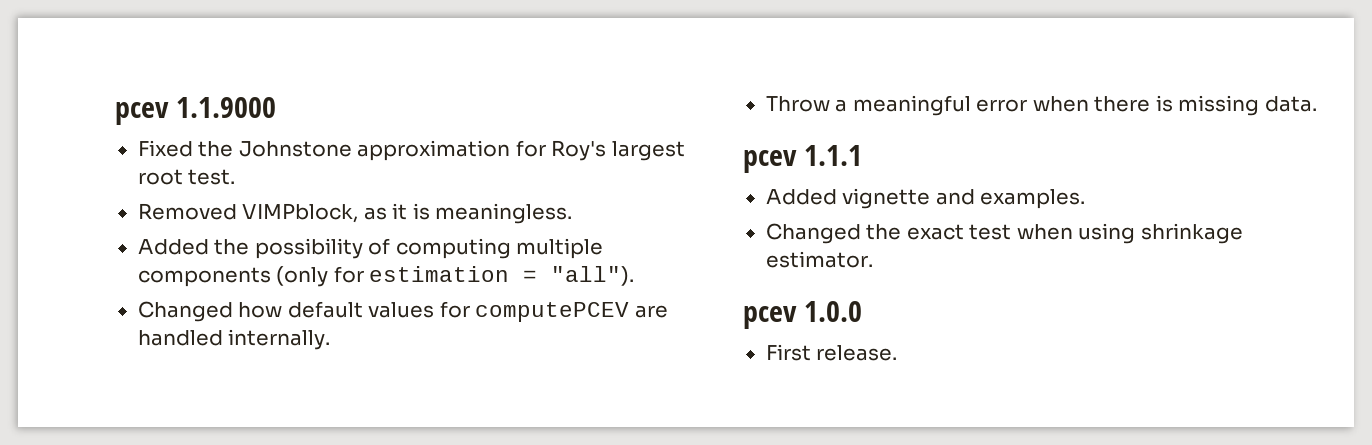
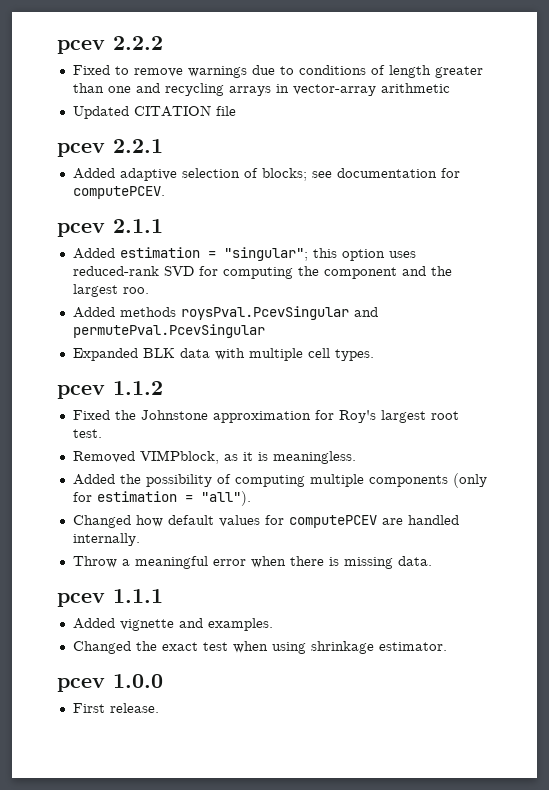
- pcev 1.1.9000
+ pcev 2.2.2
+ Fixed to remove warnings due to conditions of length greater than one and recycling arrays in vector-array arithmetic
+ Updated CITATION file
+ pcev 2.2.1
+ Added adaptive selection of blocks; see documentation for computePCEV.
+ pcev 2.1.1
+ Added estimation = "singular"; this option uses reduced-rank SVD for computing the component and the largest roo.
+ Added methods roysPval.PcevSingular and permutePval.PcevSingular
+ Expanded BLK data with multiple cell types.
+ pcev 1.1.2

